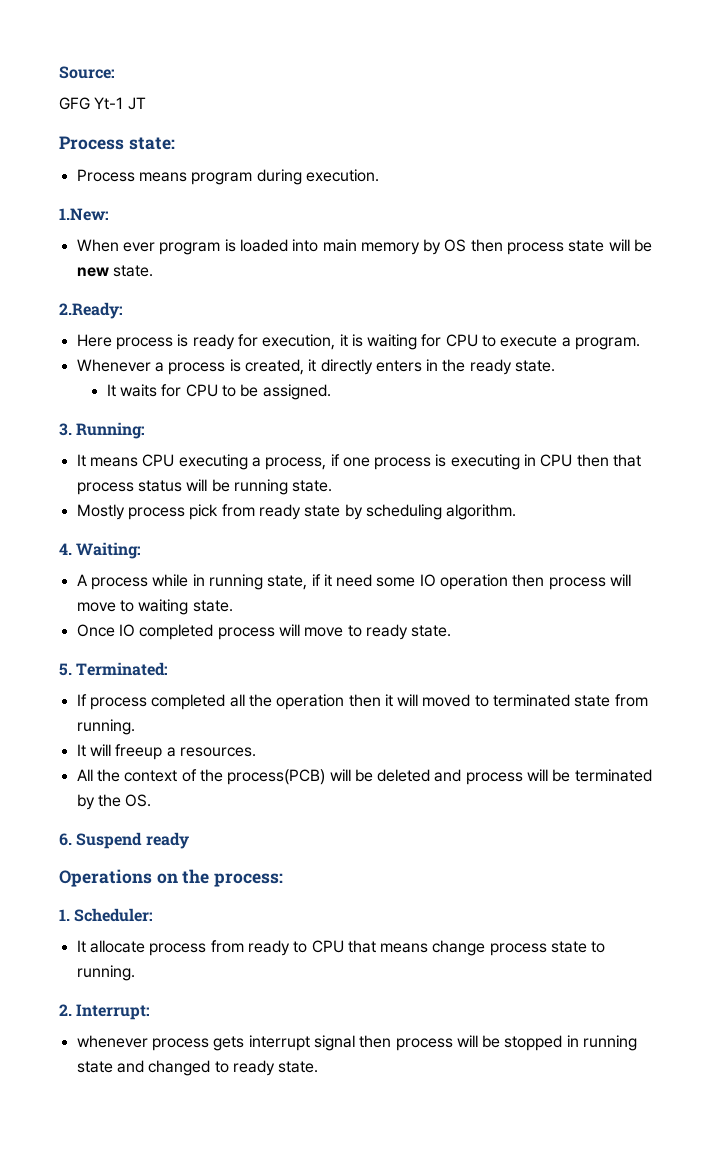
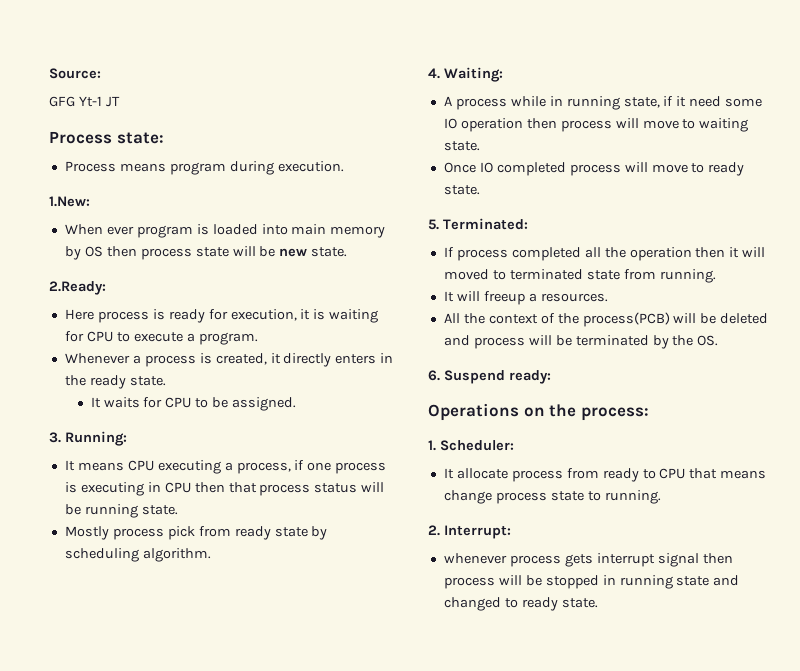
- 6. Suspend ready
+ 6. Suspend ready:

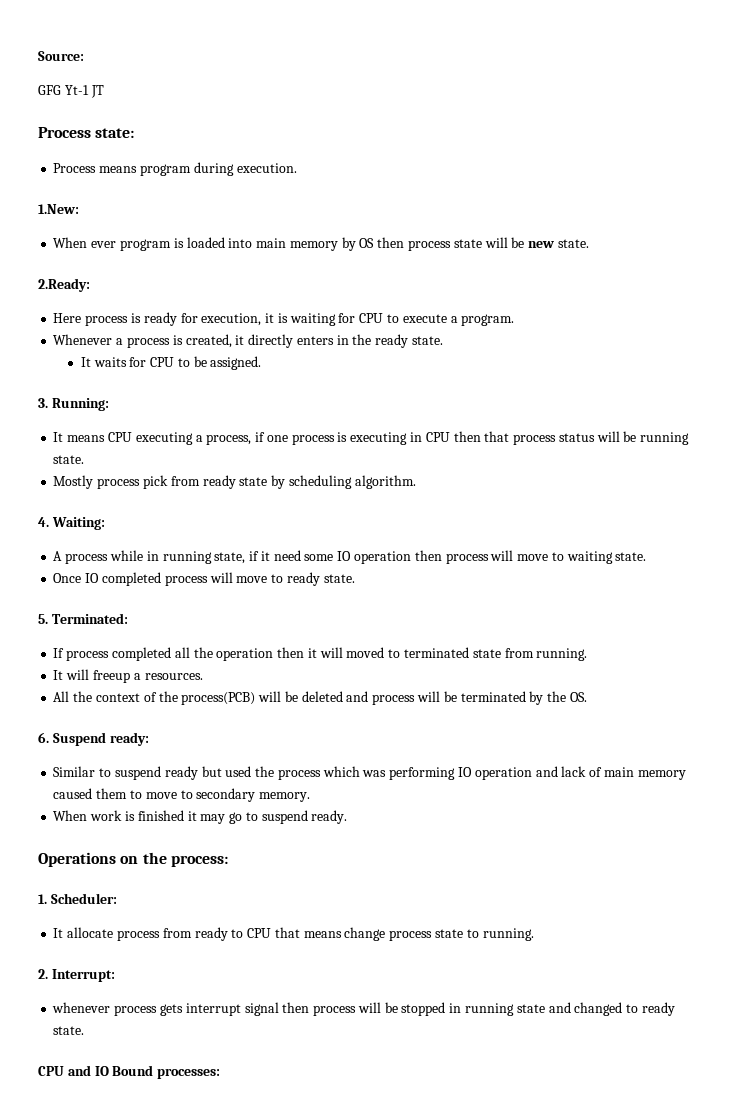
+ Similar to suspend ready but used the process which was performing IO operation and lack of main memory caused them to move to secondary memory.
+ When work is finished it may go to suspend ready.
+ CPU and IO Bound processes:

